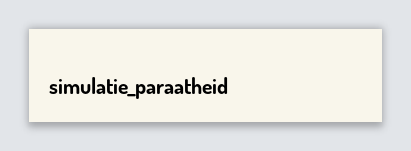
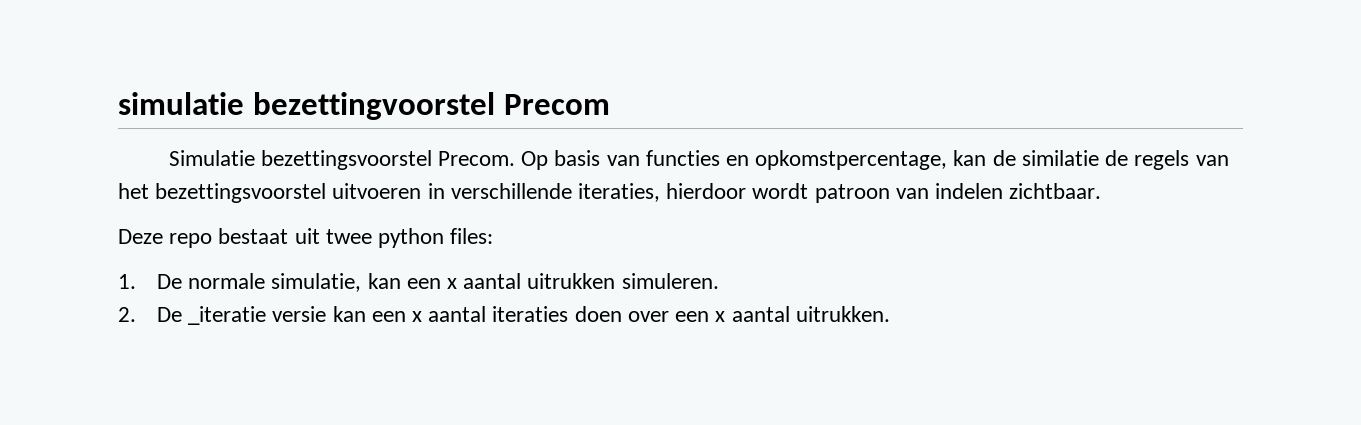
- simulatie_paraatheid
+ simulatie bezettingvoorstel Precom
+ Simulatie bezettingsvoorstel Precom. Op basis van functies en opkomstpercentage, kan de similatie de regels van het bezettingsvoorstel uitvoeren in verschillende iteraties, hierdoor wordt patroon van indelen zichtbaar.
+ Deze repo bestaat uit twee python files:
+ 1. De normale simulatie, kan een x aantal uitrukken simuleren.
+ 2. De _iteratie versie kan een x aantal iteraties doen over een x aantal uitrukken.

